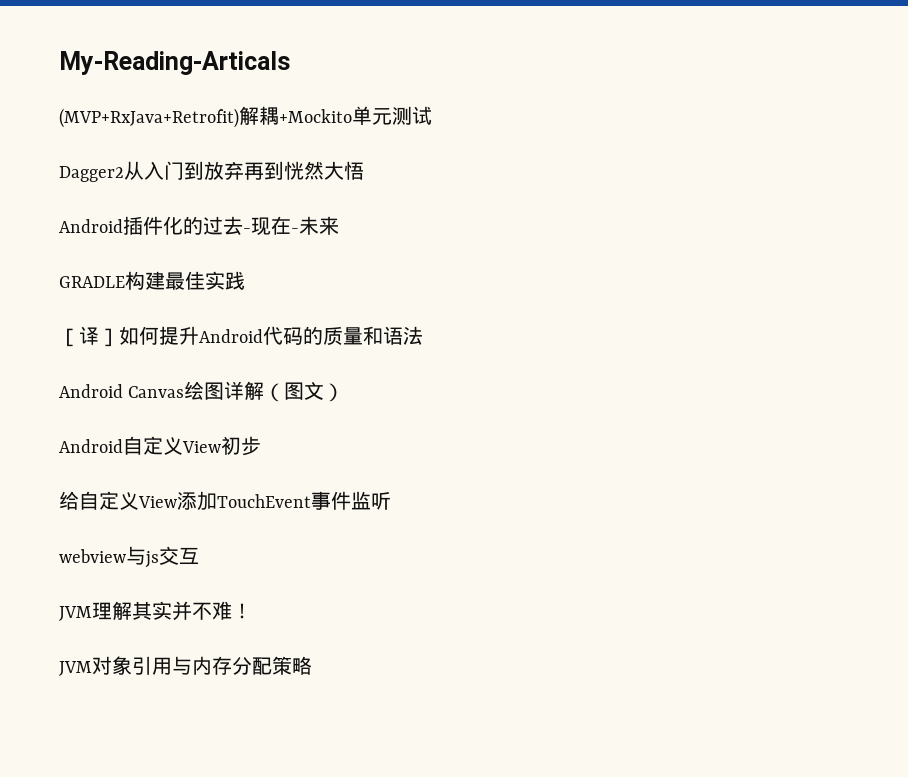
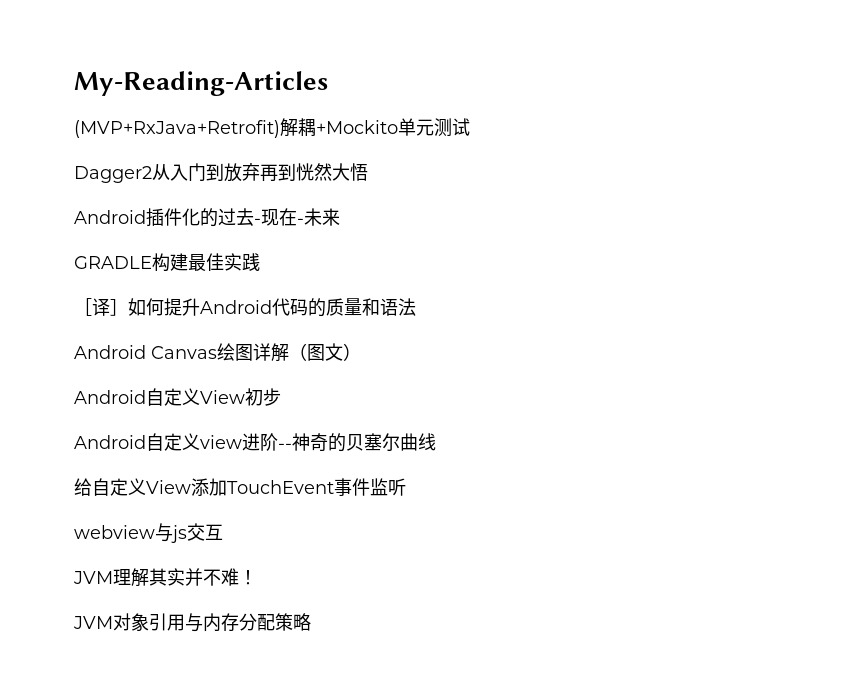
- My-Reading-Articals
+ My-Reading-Articles
+ Android自定义view进阶--神奇的贝塞尔曲线

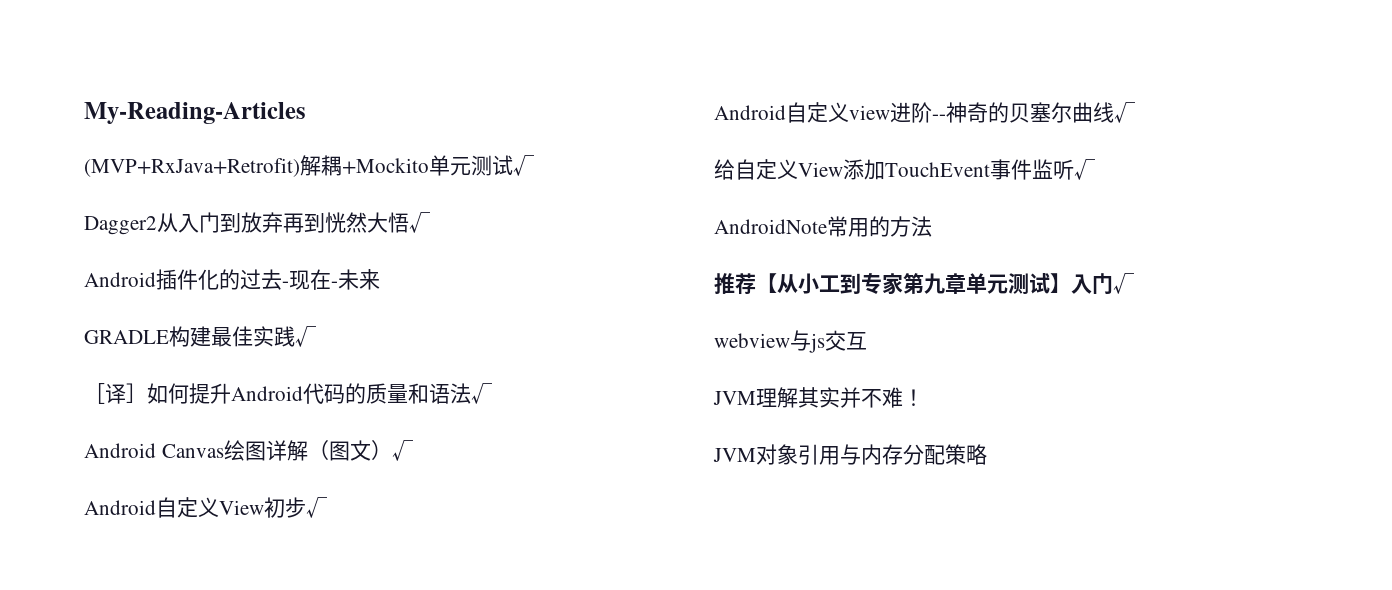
- (MVP+RxJava+Retrofit)解耦+Mockito单元测试
+ (MVP+RxJava+Retrofit)解耦+Mockito单元测试√
- Dagger2从入门到放弃再到恍然大悟
+ Dagger2从入门到放弃再到恍然大悟√
- GRADLE构建最佳实践
+ GRADLE构建最佳实践√
- ［译］如何提升Android代码的质量和语法
+ ［译］如何提升Android代码的质量和语法√
- Android Canvas绘图详解（图文）
+ Android Canvas绘图详解（图文）√
- Android自定义View初步
+ Android自定义View初步√
- Android自定义view进阶--神奇的贝塞尔曲线
+ Android自定义view进阶--神奇的贝塞尔曲线√
- 给自定义View添加TouchEvent事件监听
+ 给自定义View添加TouchEvent事件监听√
+ AndroidNote常用的方法
+ 推荐【从小工到专家第九章单元测试】入门√

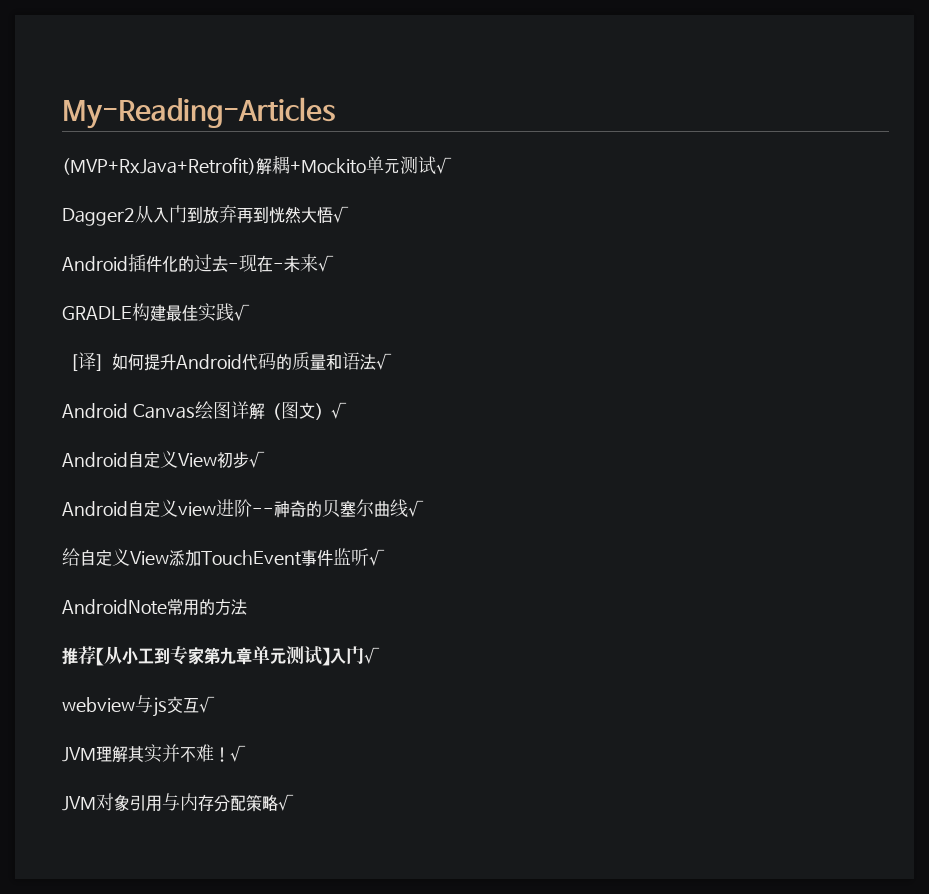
- Android插件化的过去-现在-未来
+ Android插件化的过去-现在-未来√
- webview与js交互
+ webview与js交互√
- JVM理解其实并不难！
+ JVM理解其实并不难！√
- JVM对象引用与内存分配策略
+ JVM对象引用与内存分配策略√

